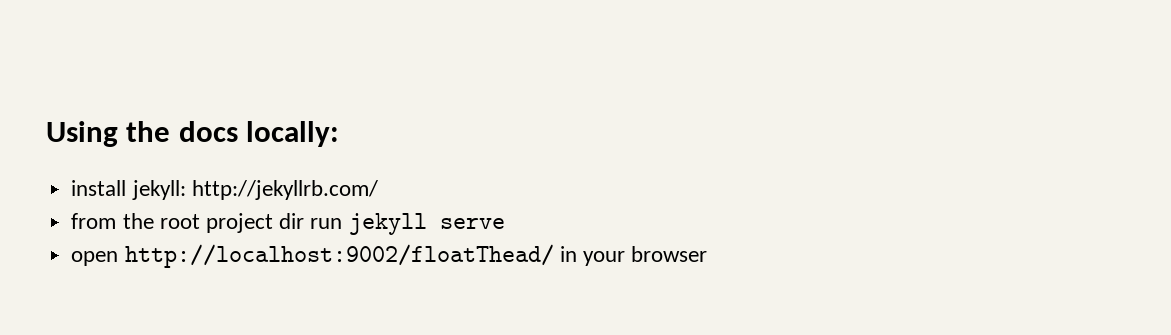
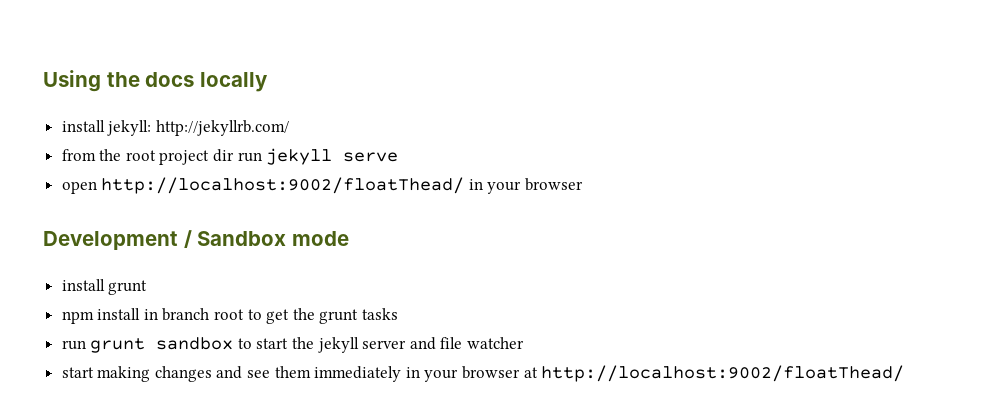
- Using the docs locally:
+ Using the docs locally
+ Development / Sandbox mode
+ install grunt
+ npm install in branch root to get the grunt tasks
+ run grunt sandbox to start the jekyll server and file watcher
+ start making changes and see them immediately in your browser at http://localhost:9002/floatThead/

